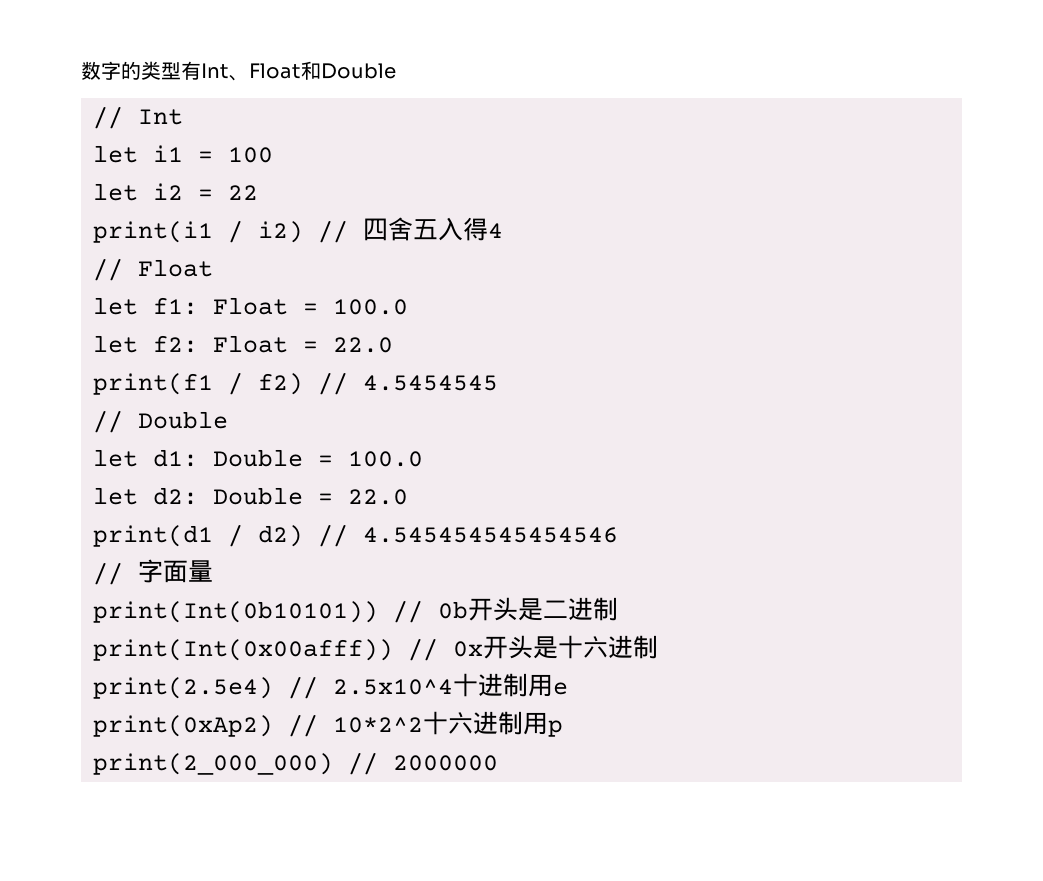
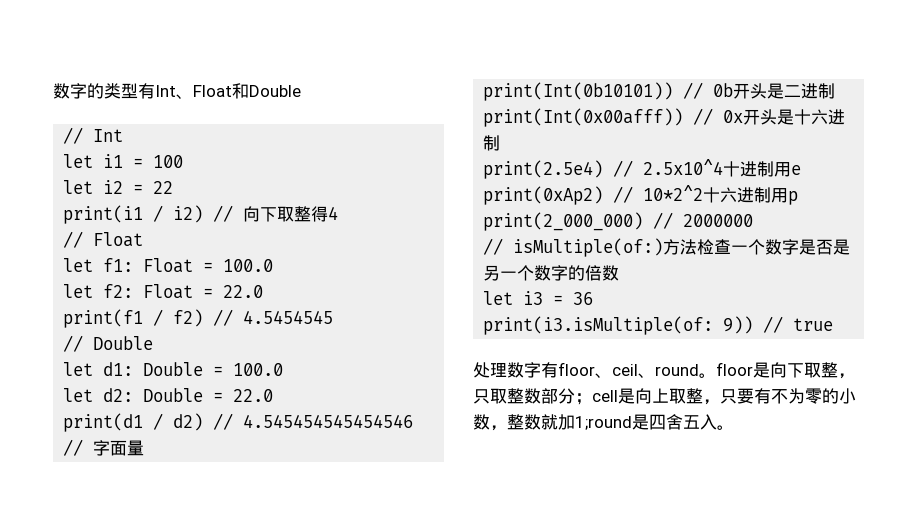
- print(i1 / i2) // 四舍五入得4
+ print(i1 / i2) // 向下取整得4
+ // isMultiple(of:)方法检查一个数字是否是另一个数字的倍数
+ let i3 = 36
+ print(i3.isMultiple(of: 9)) // true
+ 处理数字有floor、ceil、round。floor是向下取整，只取整数部分；cell是向上取整，只要有不为零的小数，整数就加1;round是四舍五入。

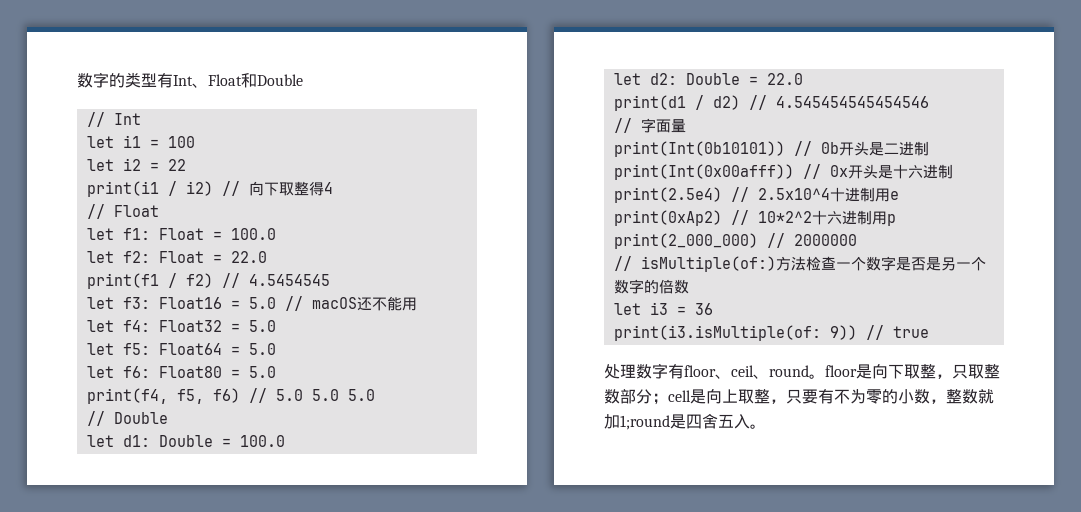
+ let f3: Float16 = 5.0 // macOS还不能用
+ let f4: Float32 = 5.0
+ let f5: Float64 = 5.0
+ let f6: Float80 = 5.0
+ print(f4, f5, f6) // 5.0 5.0 5.0

